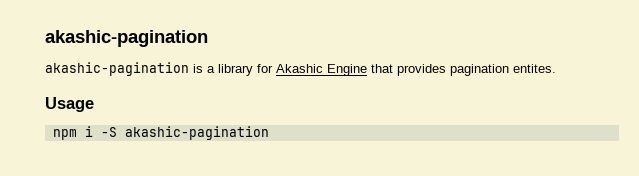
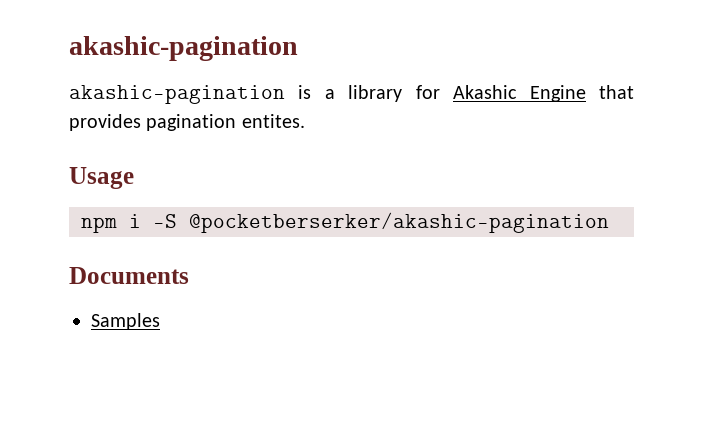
- npm i -S akashic-pagination
+ npm i -S @pocketberserker/akashic-pagination
+ Documents
+ Samples

